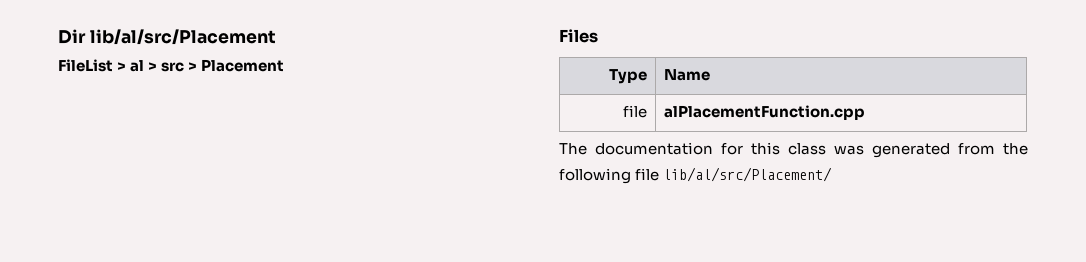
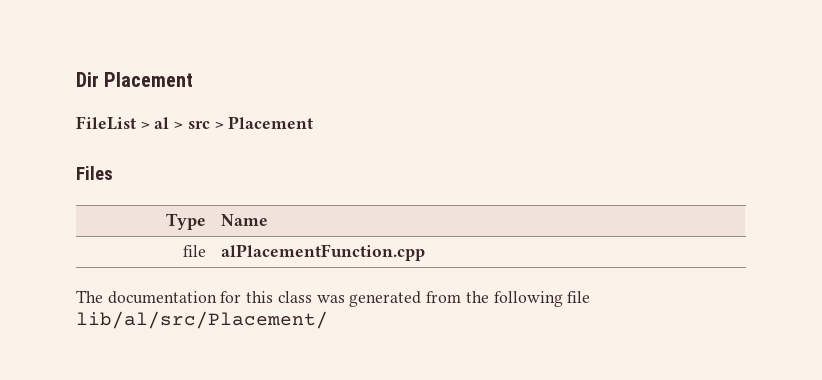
- Dir lib/al/src/Placement
+ Dir Placement

